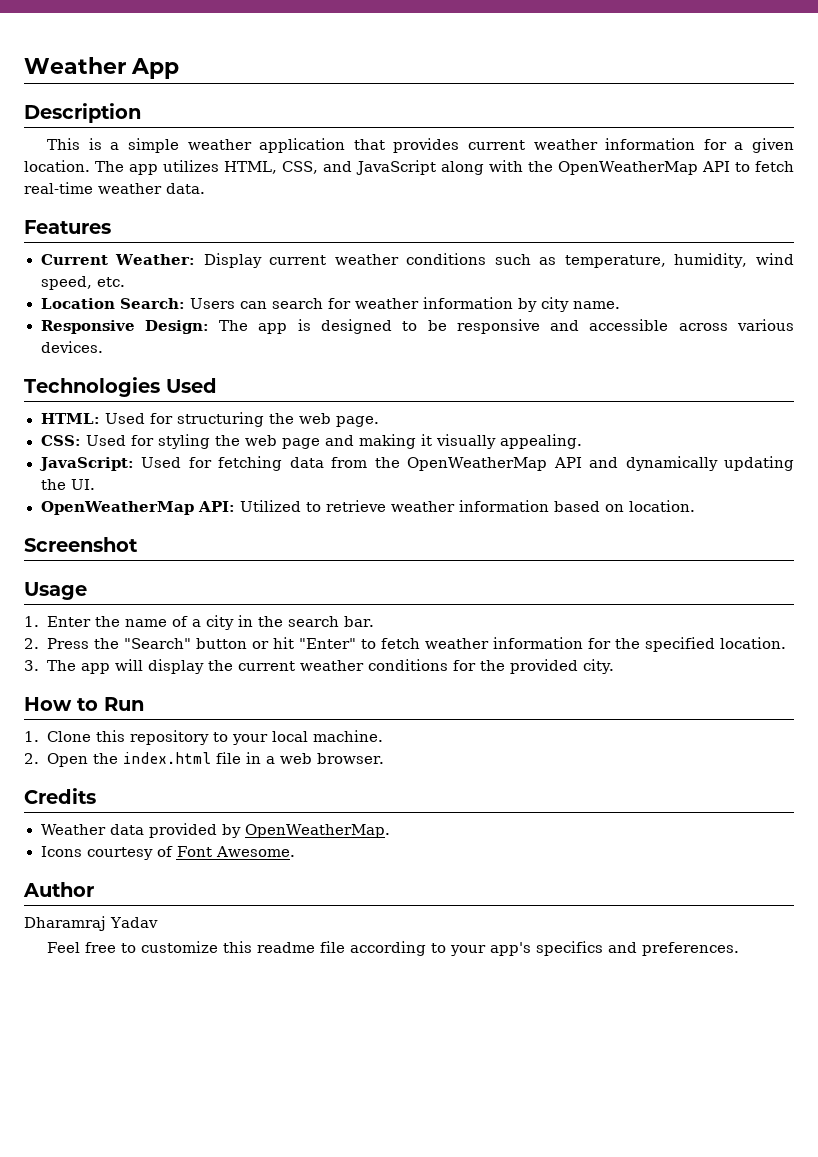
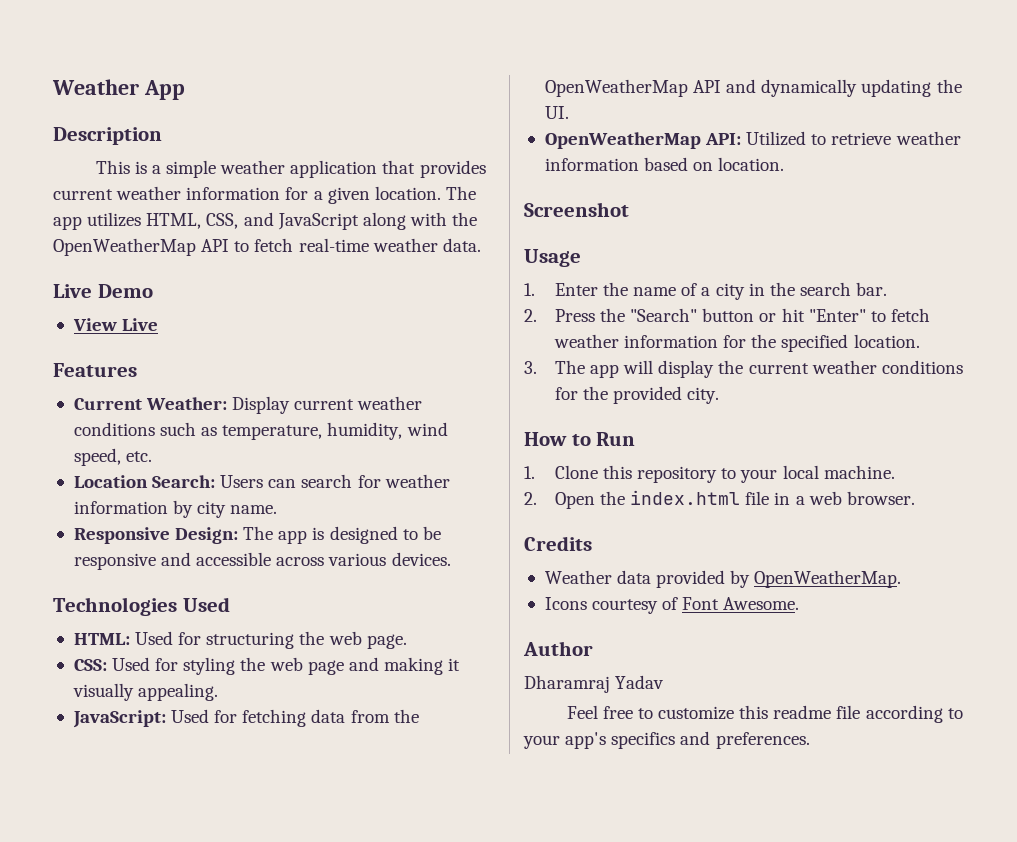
+ Live Demo
+ View Live

